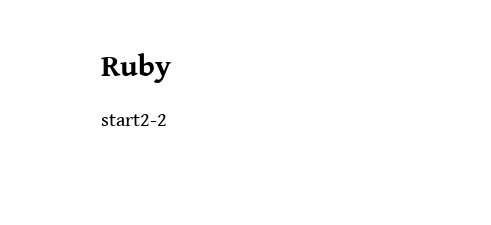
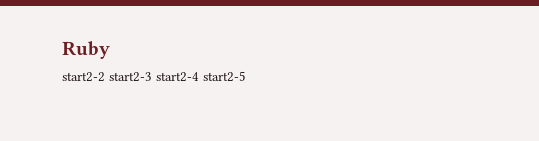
- start2-2
+ start2-2 start2-3 start2-4 start2-5

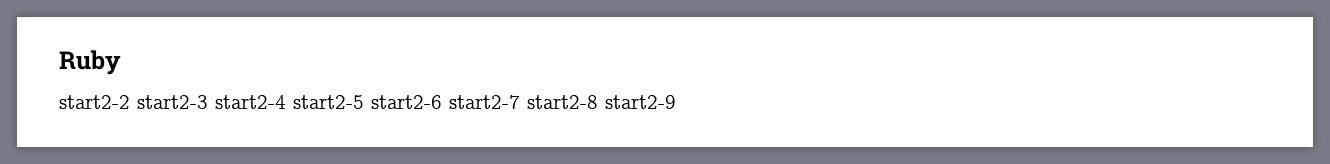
- start2-2 start2-3 start2-4 start2-5
+ start2-2 start2-3 start2-4 start2-5 start2-6 start2-7 start2-8 start2-9

